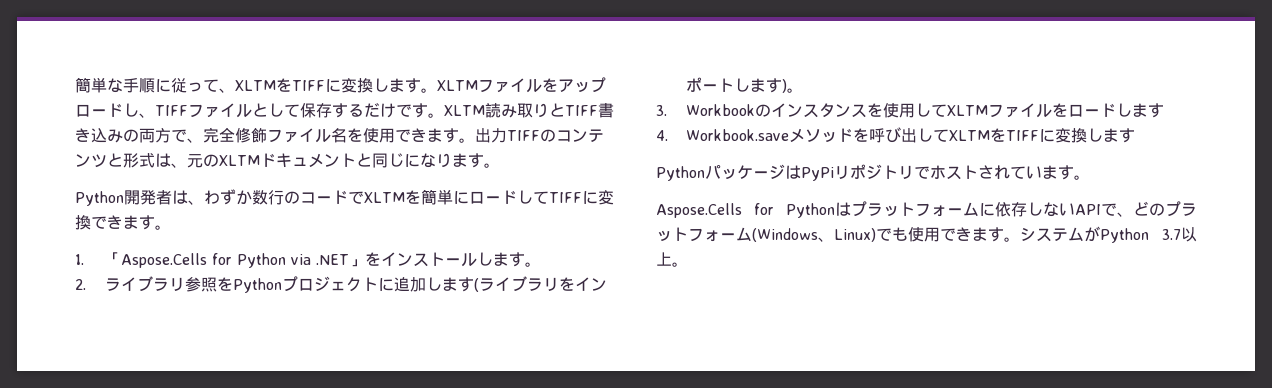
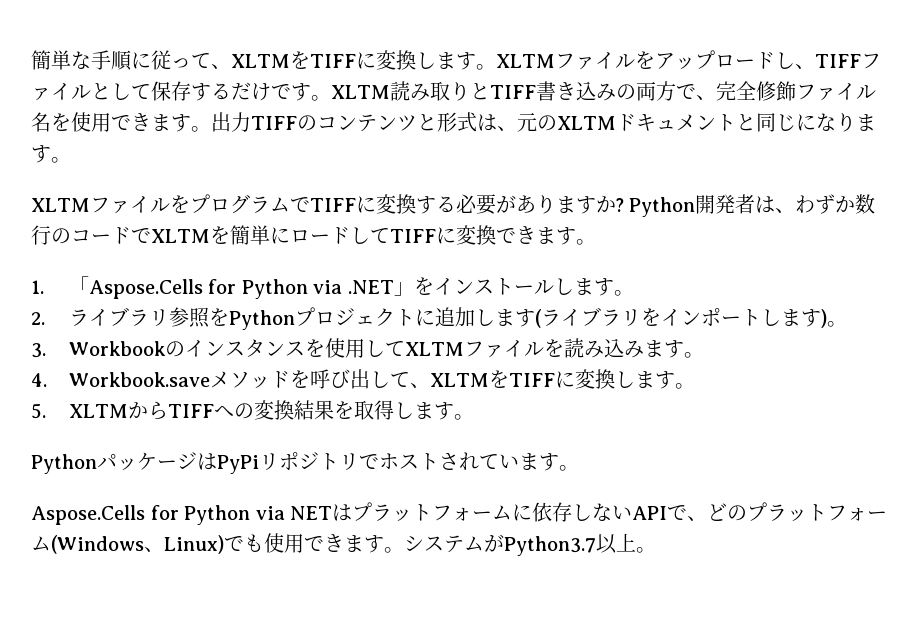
+ XLTMファイルをプログラムでTIFFに変換する必要がありますか?
- 3. Workbookのインスタンスを使用してXLTMファイルをロードします
+ 3. Workbookのインスタンスを使用してXLTMファイルを読み込みます。
- 4. Workbook.saveメソッドを呼び出してXLTMをTIFFに変換します
+ 4. Workbook.saveメソッドを呼び出して、XLTMをTIFFに変換します。
+ 5. XLTMからTIFFへの変換結果を取得します。
- Aspose.Cells for Pythonはプラットフォームに依存しないAPIで、どのプラットフォーム(Windows、Linux)でも使用できます。
+ Aspose.Cells for Python via NETはプラットフォームに依存しないAPIで、どのプラットフォーム(Windows、Linux)でも使用できます。
- システムがPython 3.7以上。
+ システムがPython3.7以上。

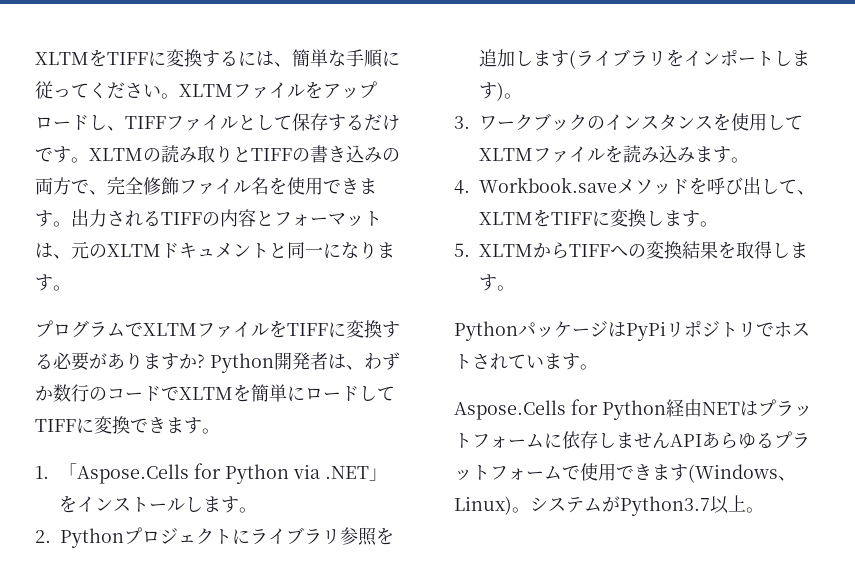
- 簡単な手順に従って、XLTMをTIFFに変換します。
+ XLTMをTIFFに変換するには、簡単な手順に従ってください。
- XLTM読み取りとTIFF書き込みの両方で、完全修飾ファイル名を使用できます。
+ XLTMの読み取りとTIFFの書き込みの両方で、完全修飾ファイル名を使用できます。
- 出力TIFFのコンテンツと形式は、元のXLTMドキュメントと同じになります。
+ 出力されるTIFFの内容とフォーマットは、元のXLTMドキュメントと同一になります。
- XLTMファイルをプログラムでTIFFに変換する必要がありますか?
+ プログラムでXLTMファイルをTIFFに変換する必要がありますか?
- 2.ライブラリ参照をPythonプロジェクトに追加します(ライブラリをインポートします)。
+ 2. Pythonプロジェクトにライブラリ参照を追加します(ライブラリをインポートします)。
- 3. Workbookのインスタンスを使用してXLTMファイルを読み込みます。
+ 3.ワークブックのインスタンスを使用してXLTMファイルを読み込みます。
- Aspose.Cells for Python via NETはプラットフォームに依存しないAPIで、どのプラットフォーム(Windows、Linux)でも使用できます。
+ Aspose.Cells for Python経由NETはプラットフォームに依存しませんAPIあらゆるプラットフォームで使用できます(Windows、Linux)。

